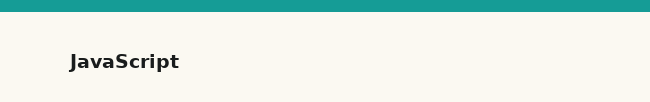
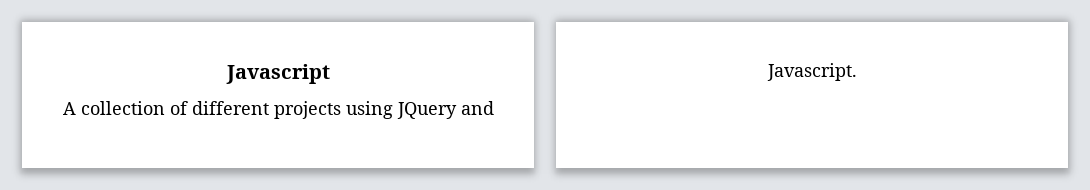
- JavaScript
+ Javascript
+ A collection of different projects using JQuery and Javascript.

